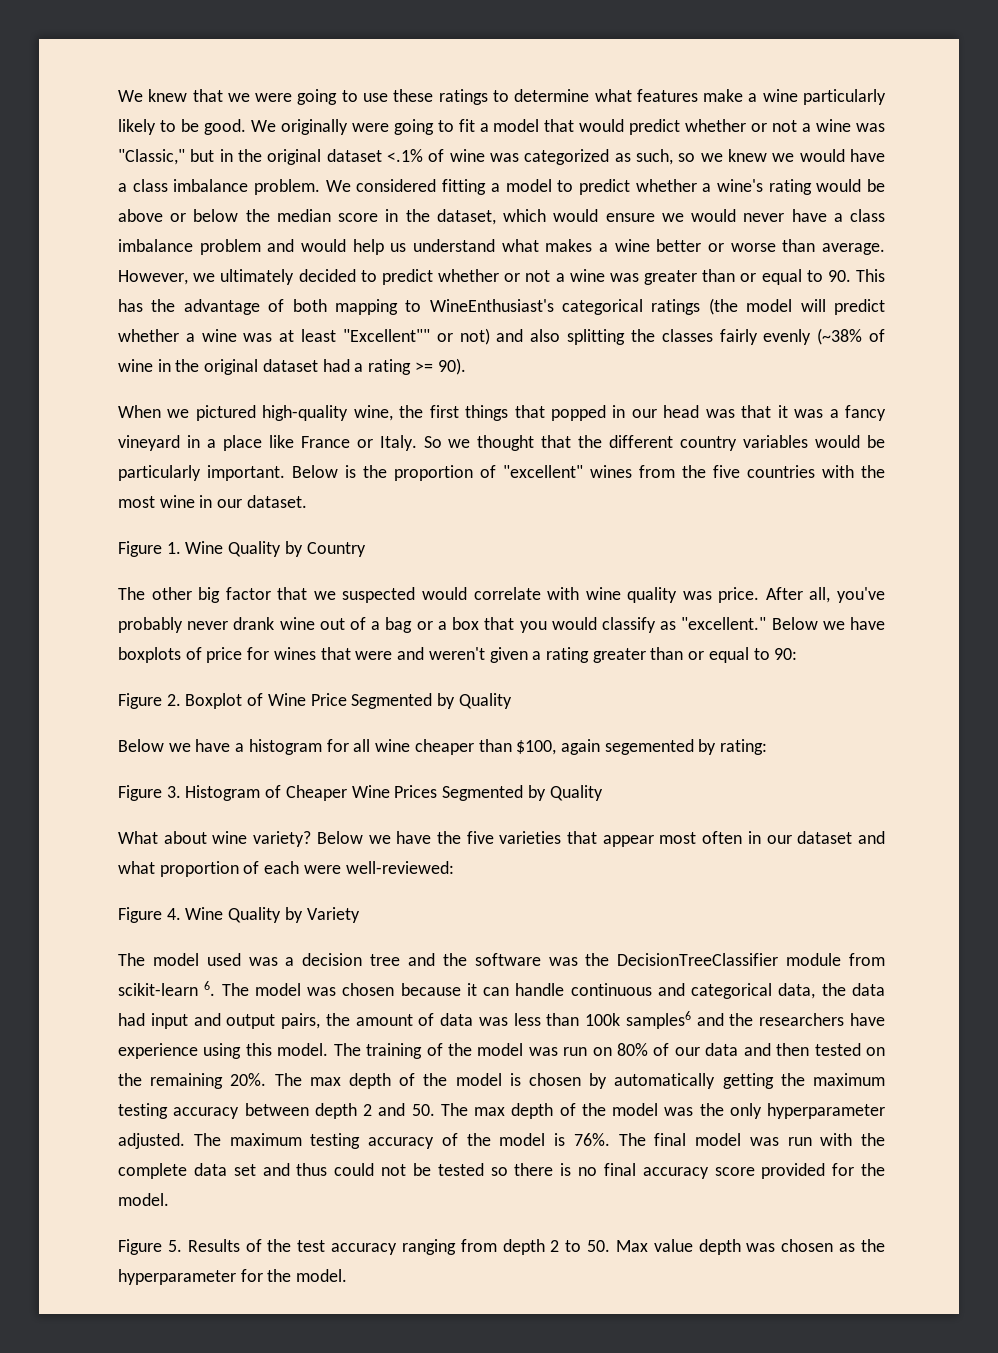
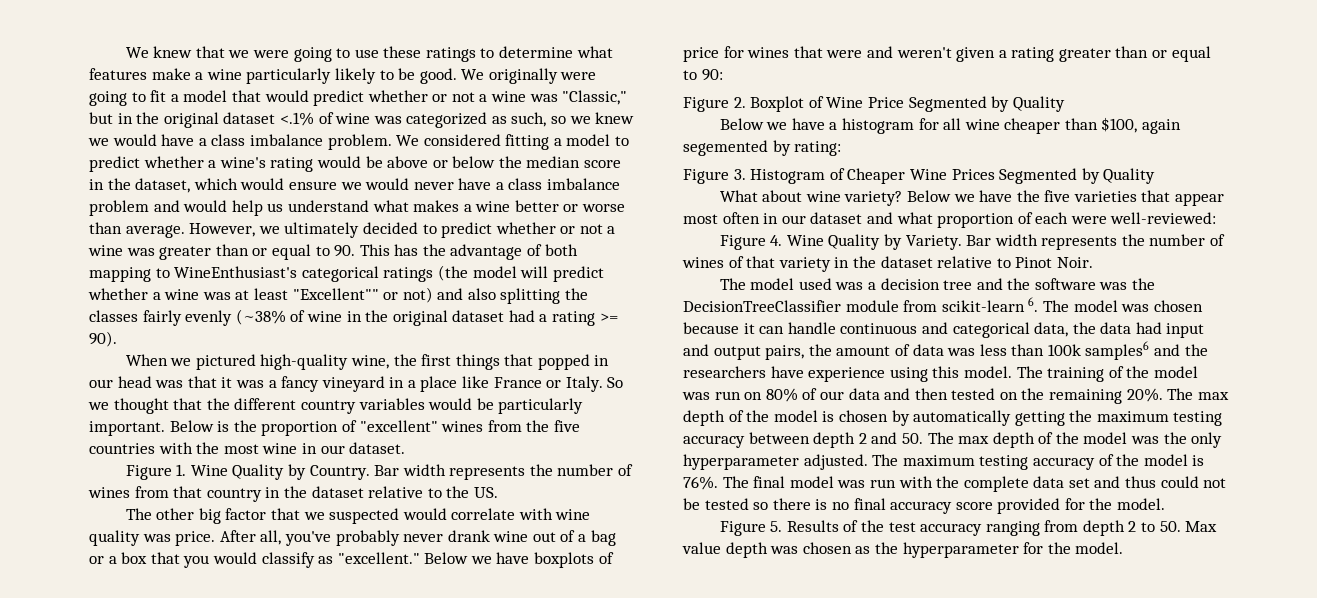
- Figure 1. Wine Quality by Country
+ Figure 1. Wine Quality by Country. Bar width represents the number of wines from that country in the dataset relative to the US.
- Figure 4. Wine Quality by Variety
+ Figure 4. Wine Quality by Variety. Bar width represents the number of wines of that variety in the dataset relative to Pinot Noir.

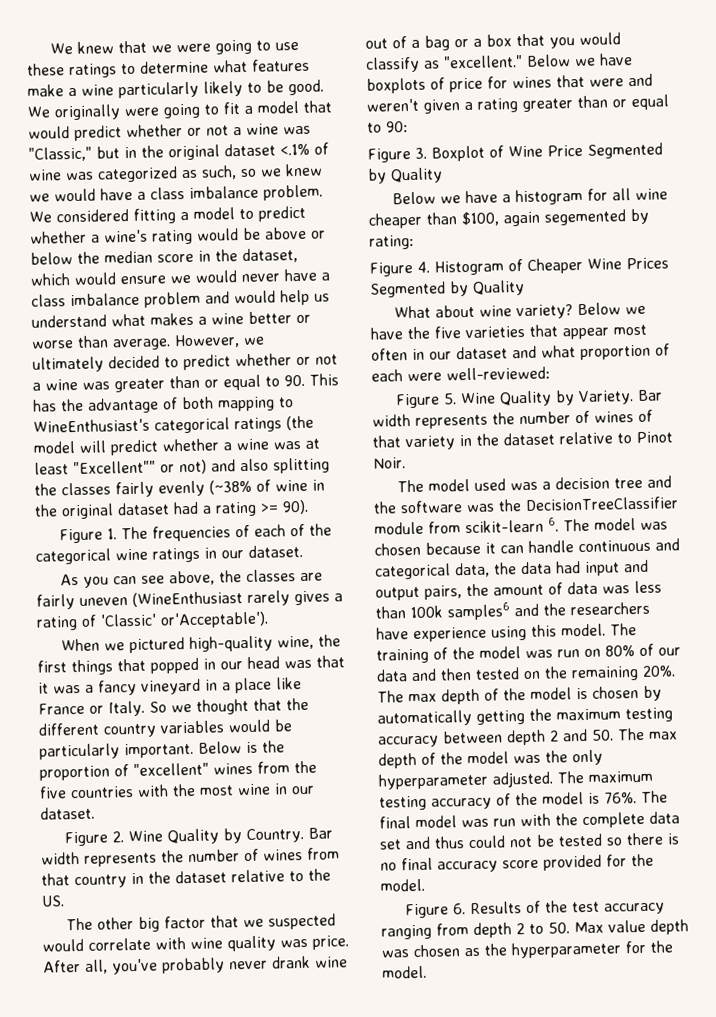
+ Figure 1. The frequencies of each of the categorical wine ratings in our dataset.
+ As you can see above, the classes are fairly uneven (WineEnthusiast rarely gives a rating of 'Classic' or'Acceptable').
- Figure 1. Wine Quality by Country.
+ Figure 2. Wine Quality by Country.
- Figure 2. Boxplot of Wine Price Segmented by Quality
+ Figure 3. Boxplot of Wine Price Segmented by Quality
- Figure 3. Histogram of Cheaper Wine Prices Segmented by Quality
+ Figure 4. Histogram of Cheaper Wine Prices Segmented by Quality
- Figure 4. Wine Quality by Variety.
+ Figure 5. Wine Quality by Variety.
- Figure 5. Results of the test accuracy ranging from depth 2 to 50. Max value depth was chosen as the hyperparameter for the model.
+ Figure 6. Results of the test accuracy ranging from depth 2 to 50. Max value depth was chosen as the hyperparameter for the model.

